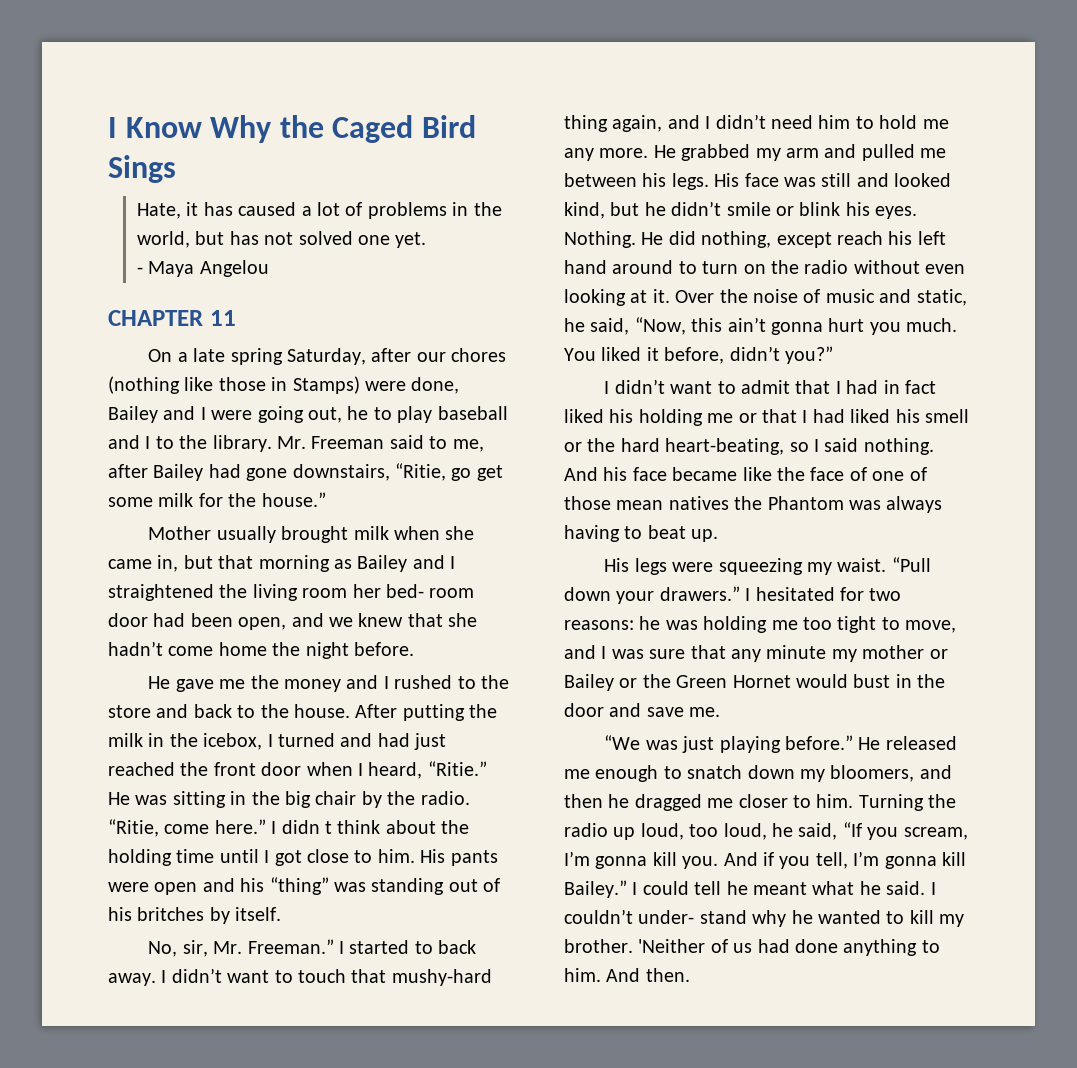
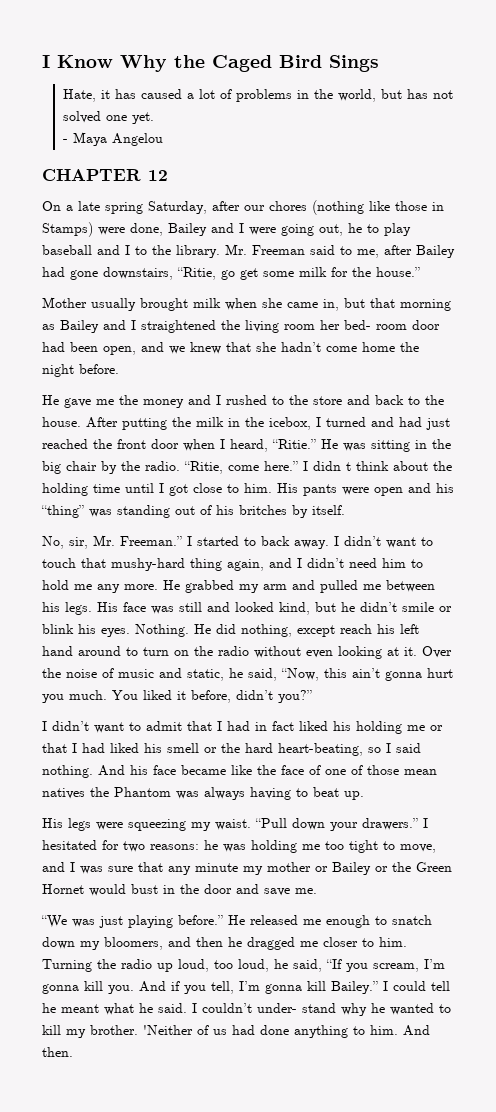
- CHAPTER 11
+ CHAPTER 12

